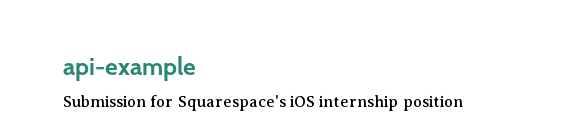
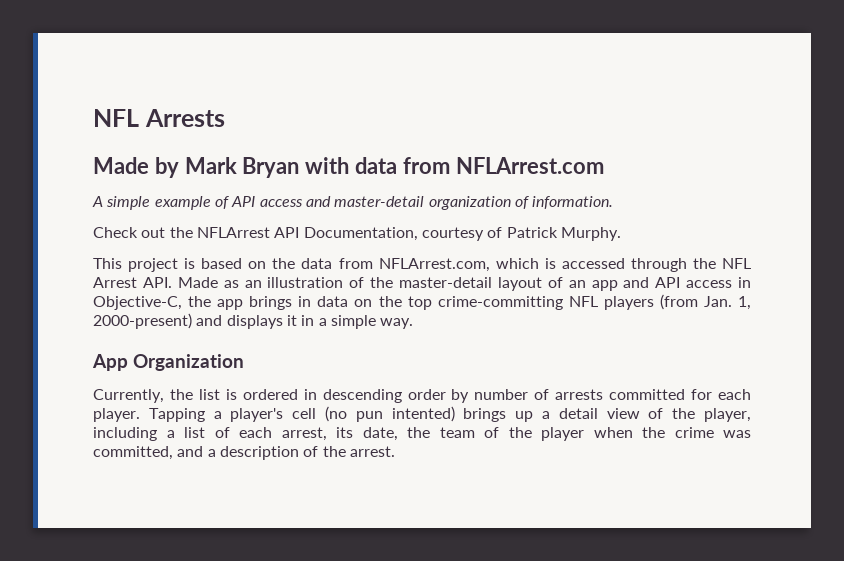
- api-example
- Submission for Squarespace's iOS internship position
+ NFL Arrests
+ Made by Mark Bryan with data from NFLArrest.com
+ A simple example of API access and master-detail organization of information.
+ Check out the NFLArrest API Documentation, courtesy of Patrick Murphy.
+ This project is based on the data from NFLArrest.com, which is accessed through the NFL Arrest API. Made as an illustration of the master-detail layout of an app and API access in Objective-C, the app brings in data on the top crime-committing NFL players (from Jan. 1, 2000-present) and displays it in a simple way.
+ App Organization
+ Currently, the list is ordered in descending order by number of arrests committed for each player. Tapping a player's cell (no pun intented) brings up a detail view of the player, including a list of each arrest, its date, the team of the player when the crime was committed, and a description of the arrest.

